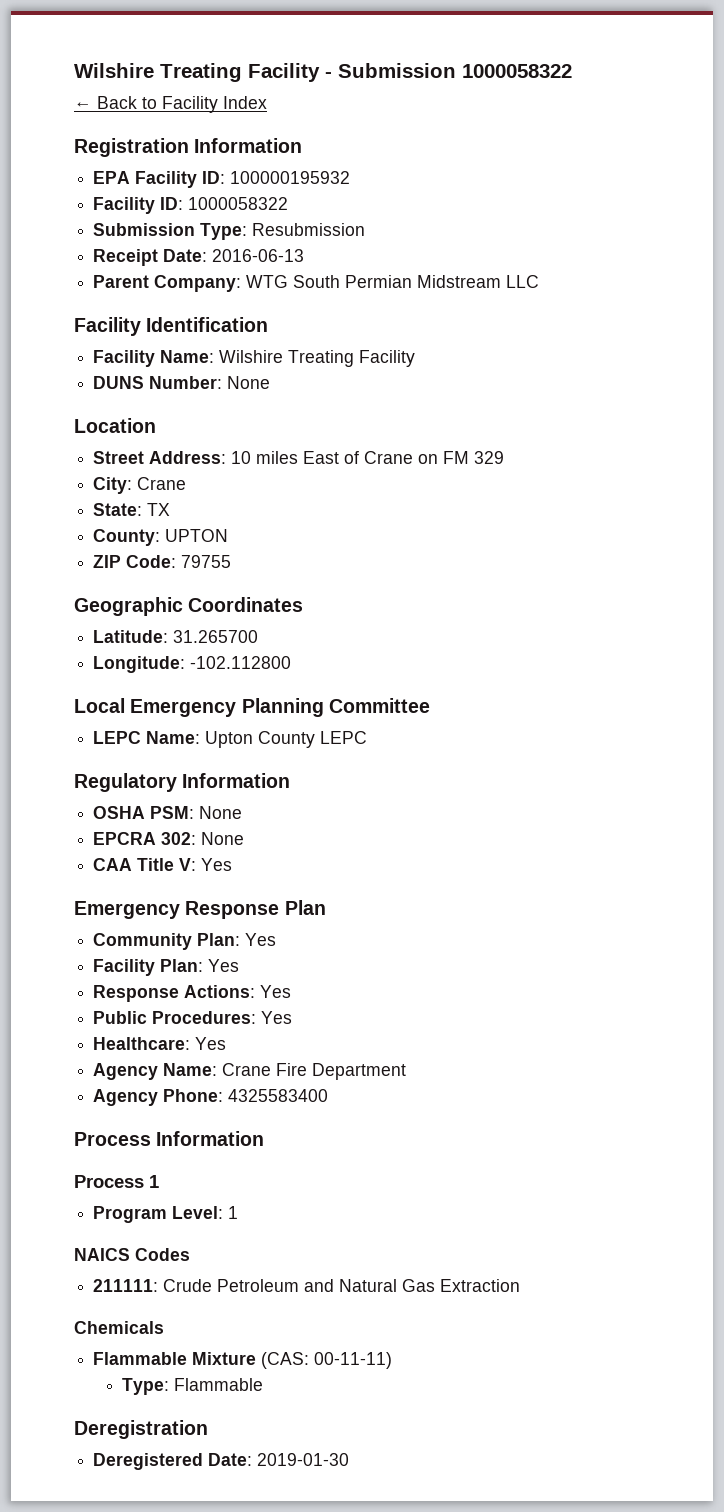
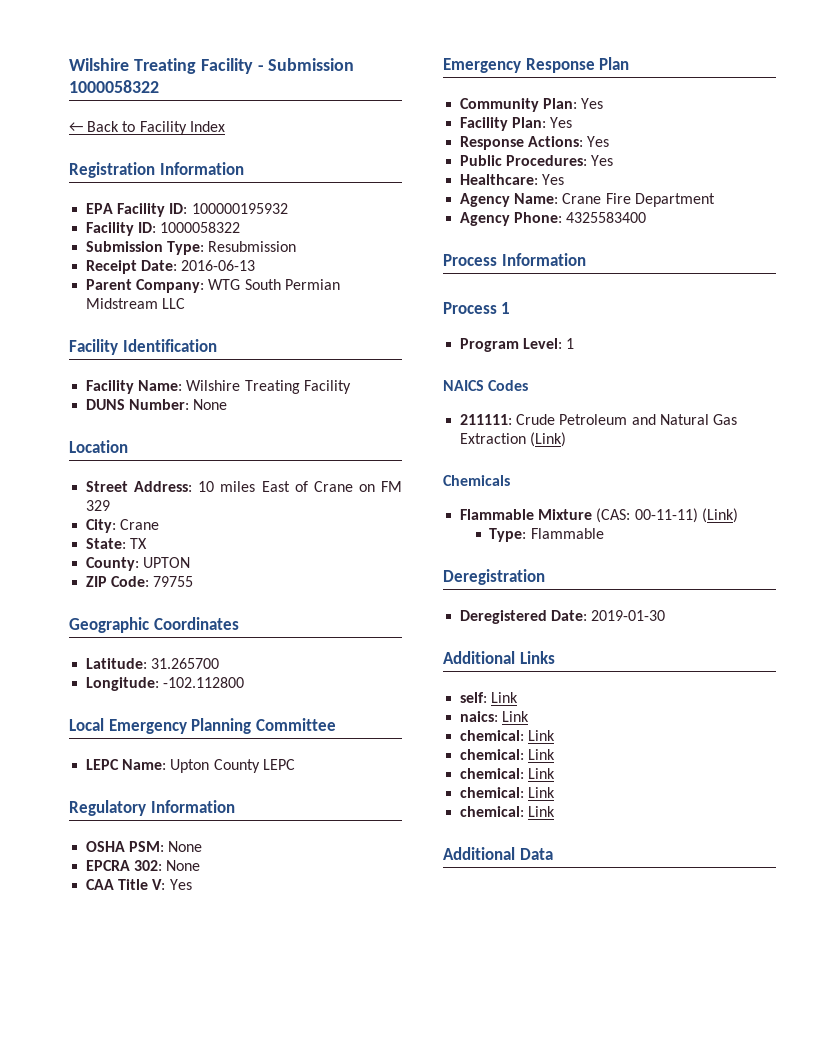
- 211111: Crude Petroleum and Natural Gas Extraction
+ 211111: Crude Petroleum and Natural Gas Extraction (Link)
- Flammable Mixture (CAS: 00-11-11)
+ Flammable Mixture (CAS: 00-11-11) (Link)
+ Additional Links
+ self: Link
+ naics: Link
+ chemical: Link
+ chemical: Link
+ chemical: Link
+ chemical: Link
+ chemical: Link
+ Additional Data

